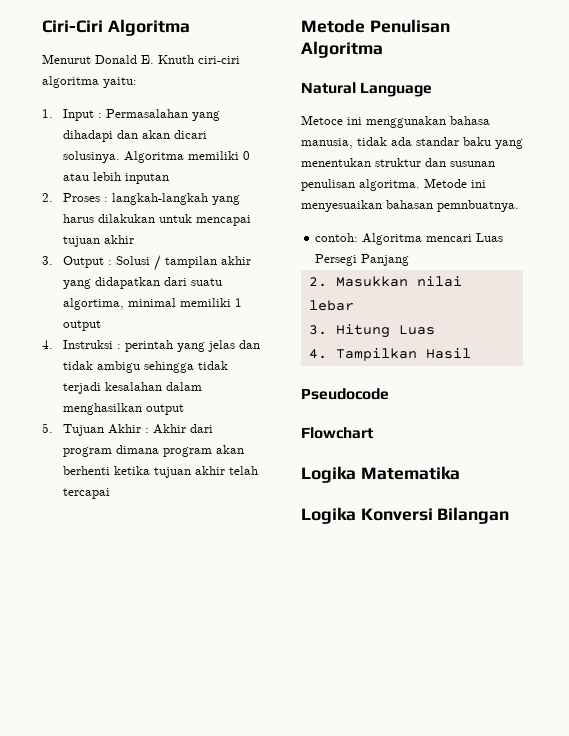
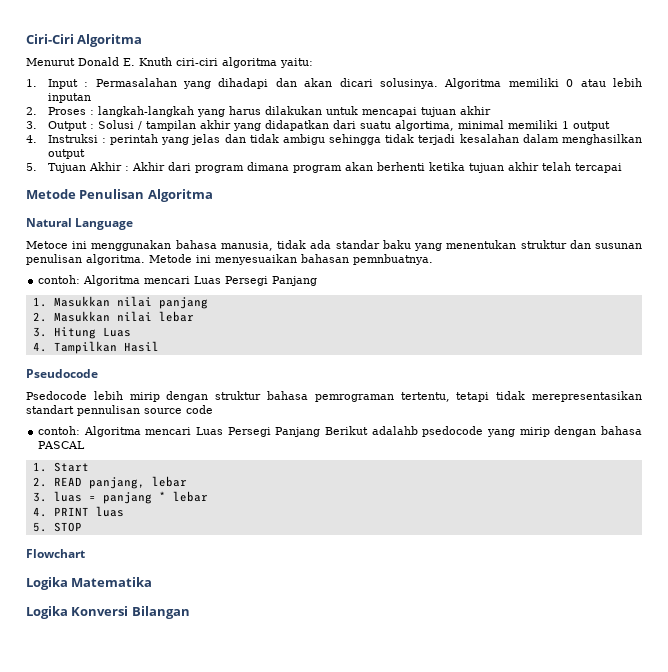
+ 1. Masukkan nilai panjang
+ Psedocode lebih mirip dengan struktur bahasa pemrograman tertentu, tetapi tidak merepresentasikan standart pennulisan source code
+ contoh: Algoritma mencari Luas Persegi Panjang Berikut adalahb psedocode yang mirip dengan bahasa PASCAL
+ 1. Start
+ 2. READ panjang, lebar
+ 3. luas = panjang * lebar
+ 4. PRINT luas
+ 5. STOP

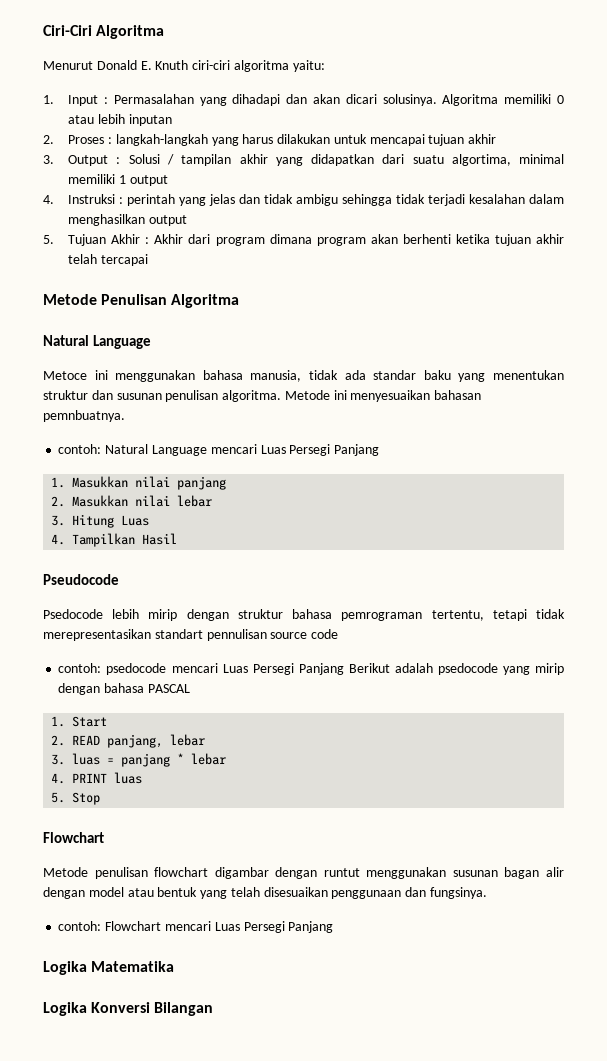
  Metode ini menyesuaikan bahasan pemnbuatnya.
- contoh: Algoritma mencari Luas Persegi Panjang
+ contoh: Natural Language mencari Luas Persegi Panjang
- contoh: Algoritma mencari Luas Persegi Panjang Berikut adalahb psedocode yang mirip dengan bahasa PASCAL
+ contoh: psedocode mencari Luas Persegi Panjang Berikut adalah psedocode yang mirip dengan bahasa PASCAL
- 5. STOP
+ 5. Stop
  Flowchart
+ Metode penulisan flowchart digambar dengan runtut menggunakan susunan bagan alir dengan model atau bentuk yang telah disesuaikan penggunaan dan fungsinya.
+ contoh: Flowchart mencari Luas Persegi Panjang

